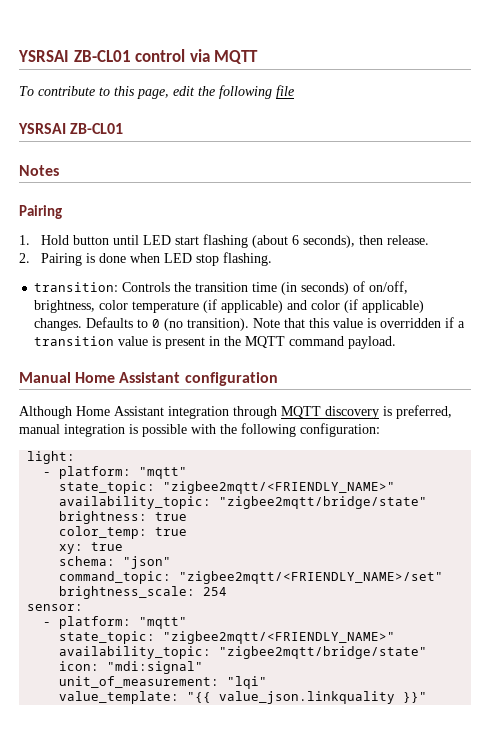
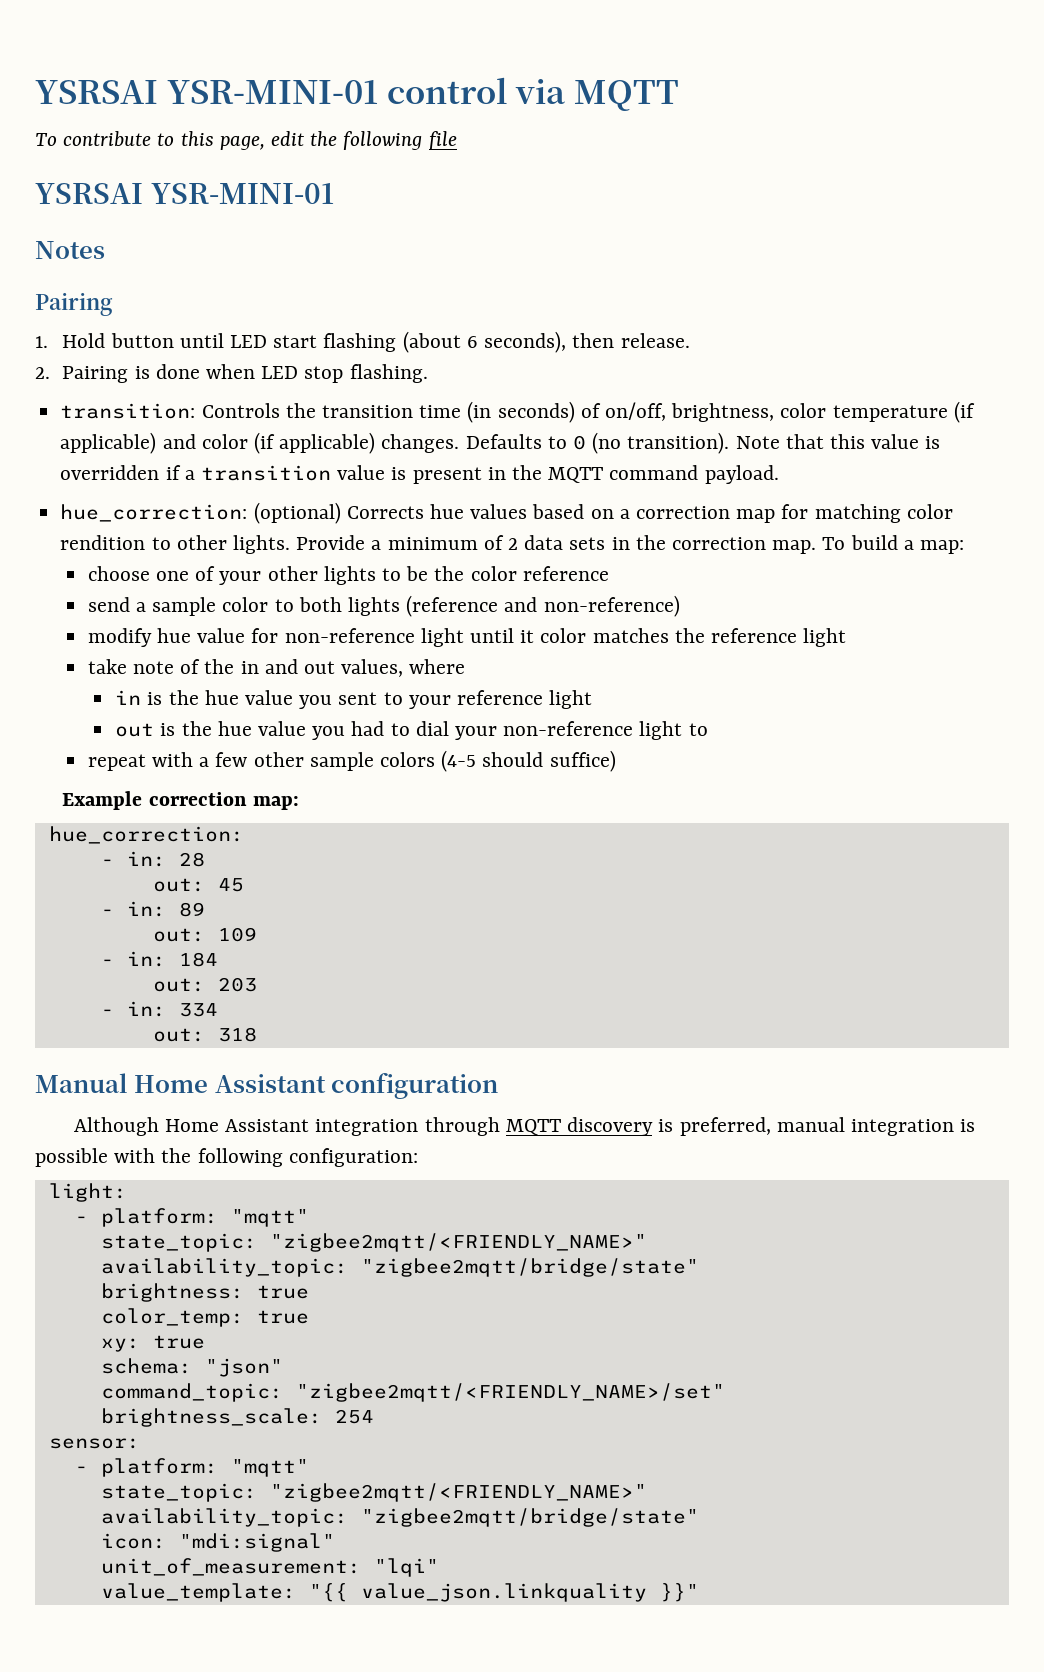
- YSRSAI ZB-CL01 control via MQTT
+ YSRSAI YSR-MINI-01 control via MQTT
  To contribute to this page, edit the following file
- YSRSAI ZB-CL01
+ YSRSAI YSR-MINI-01
+ hue_correction: (optional) Corrects hue values based on a correction map for matching color rendition to other lights. Provide a minimum of 2 data sets in the correction map. To build a map:
+ choose one of your other lights to be the color reference
+ send a sample color to both lights (reference and non-reference)
+ modify hue value for non-reference light until it color matches the reference light
+ take note of the in and out values, where
+ in is the hue value you sent to your reference light
+ out is the hue value you had to dial your non-reference light to
+ repeat with a few other sample colors (4-5 should suffice)
+ Example correction map:
+ hue_correction:
+ - in: 28
+ out: 45
+ - in: 89
+ out: 109
+ - in: 184
+ out: 203
+ - in: 334
+ out: 318

